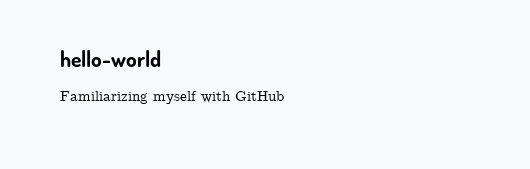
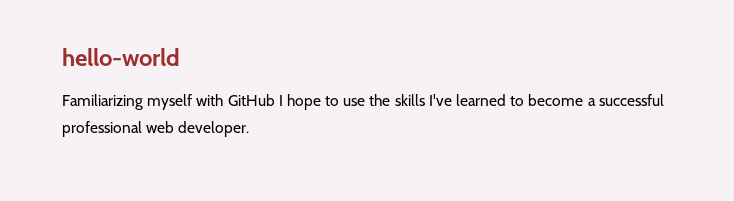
- Familiarizing myself with GitHub
+ Familiarizing myself with GitHub I hope to use the skills I've learned to become a successful professional web developer.

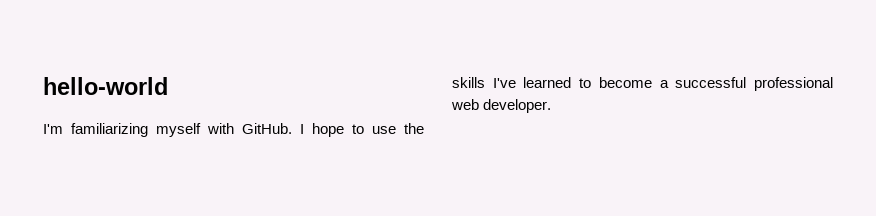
- Familiarizing myself with GitHub I hope to use the skills I've learned to become a successful professional web developer.
+ I'm familiarizing myself with GitHub. I hope to use the skills I've learned to become a successful professional web developer.

